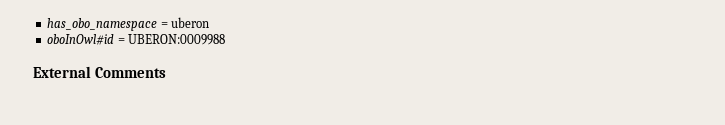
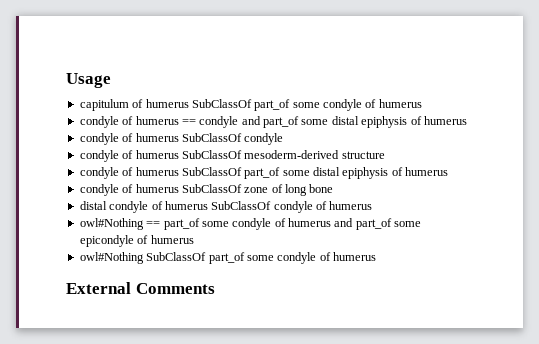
- has_obo_namespace = uberon
- oboInOwl#id = UBERON:0009988
+ Usage
+ capitulum of humerus SubClassOf part_of some condyle of humerus
+ condyle of humerus == condyle and part_of some distal epiphysis of humerus
+ condyle of humerus SubClassOf condyle
+ condyle of humerus SubClassOf mesoderm-derived structure
+ condyle of humerus SubClassOf part_of some distal epiphysis of humerus
+ condyle of humerus SubClassOf zone of long bone
+ distal condyle of humerus SubClassOf condyle of humerus
+ owl#Nothing == part_of some condyle of humerus and part_of some epicondyle of humerus
+ owl#Nothing SubClassOf part_of some condyle of humerus

